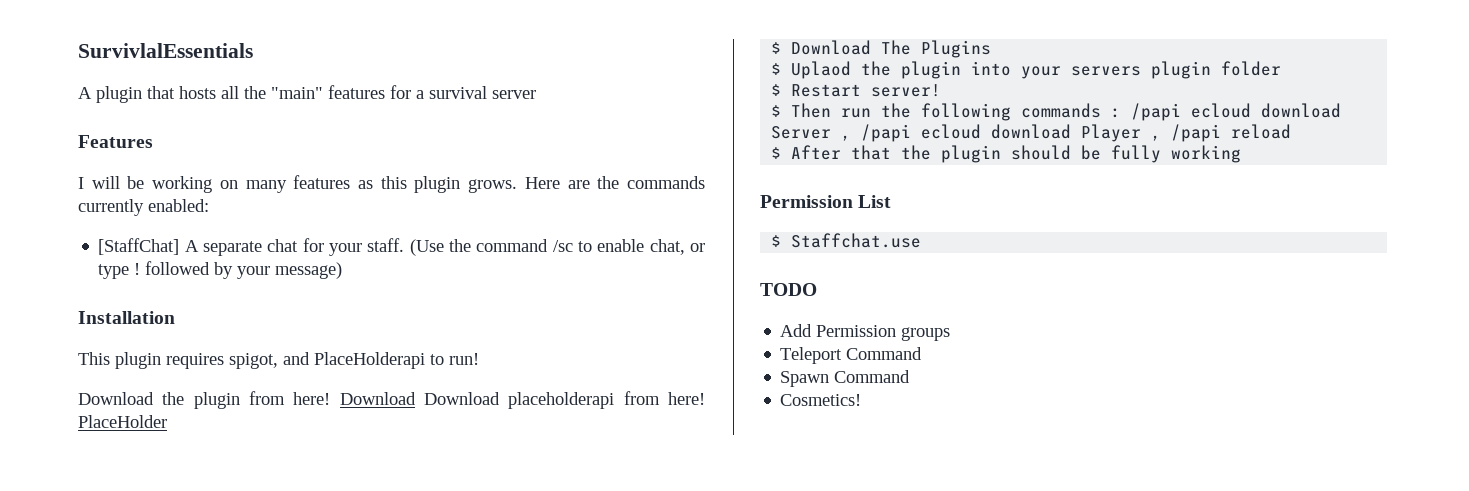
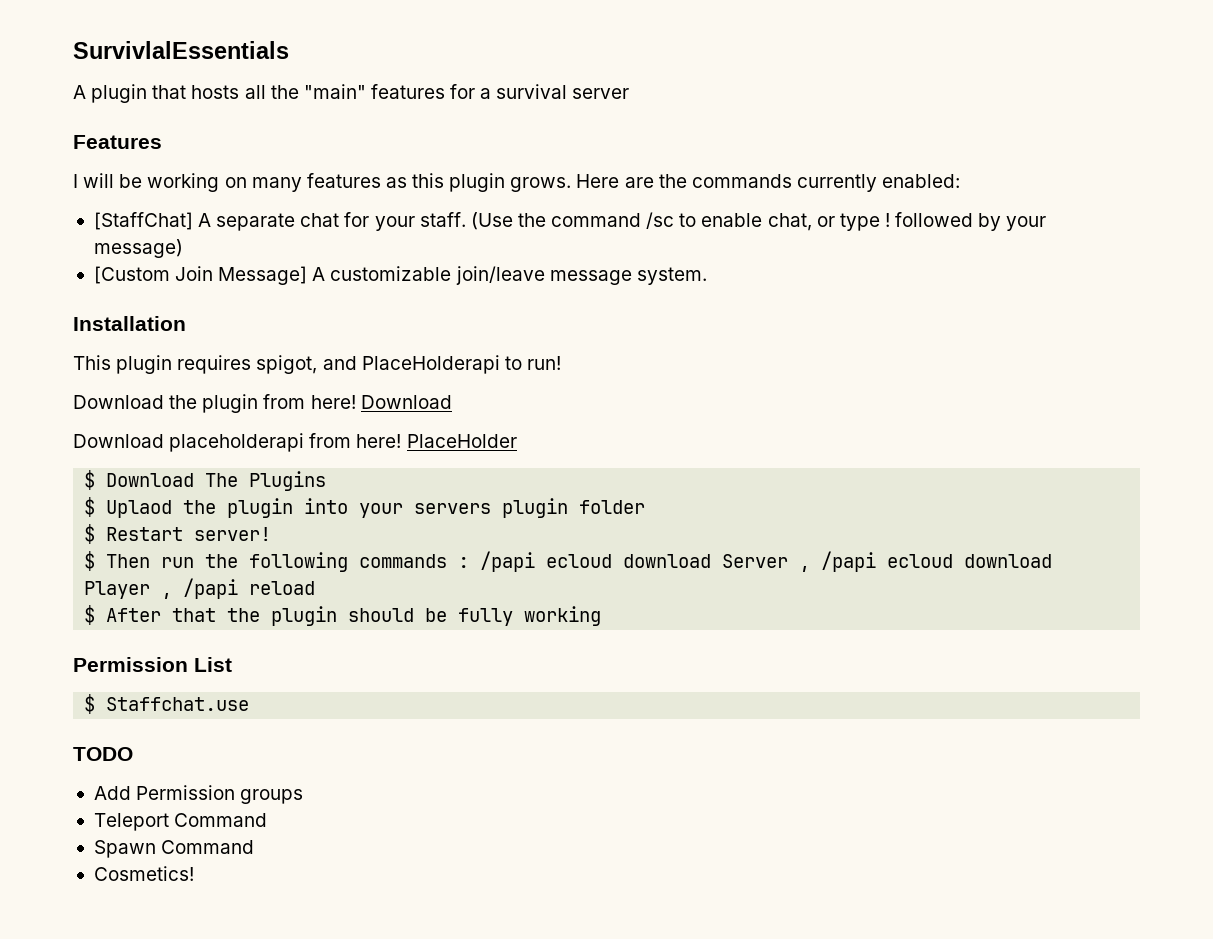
+ [Custom Join Message] A customizable join/leave message system.
- Download the plugin from here! Download Download placeholderapi from here!
+ Download the plugin from here! Download
+ Download placeholderapi from here!

